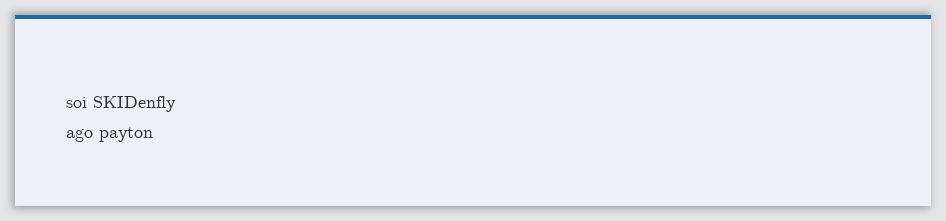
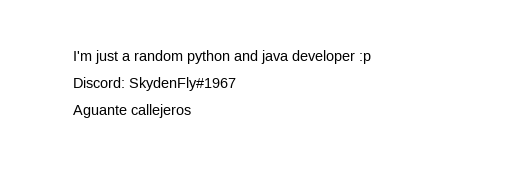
- soi SKIDenfly
- ago payton
+ I'm just a random python and java developer :p
+ Discord: SkydenFly#1967
+ Aguante callejeros

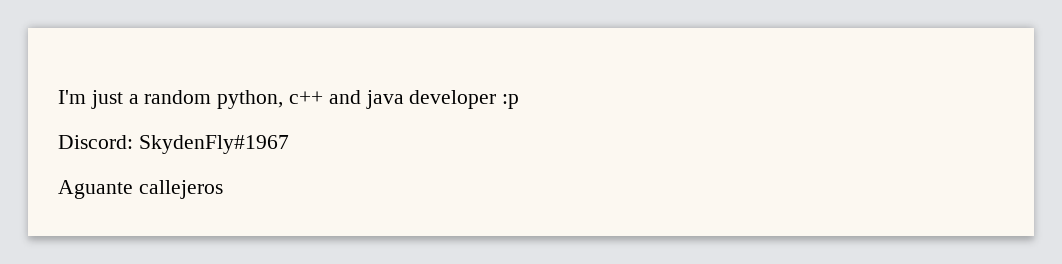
- I'm just a random python and java developer :p
+ I'm just a random python, c++ and java developer :p

